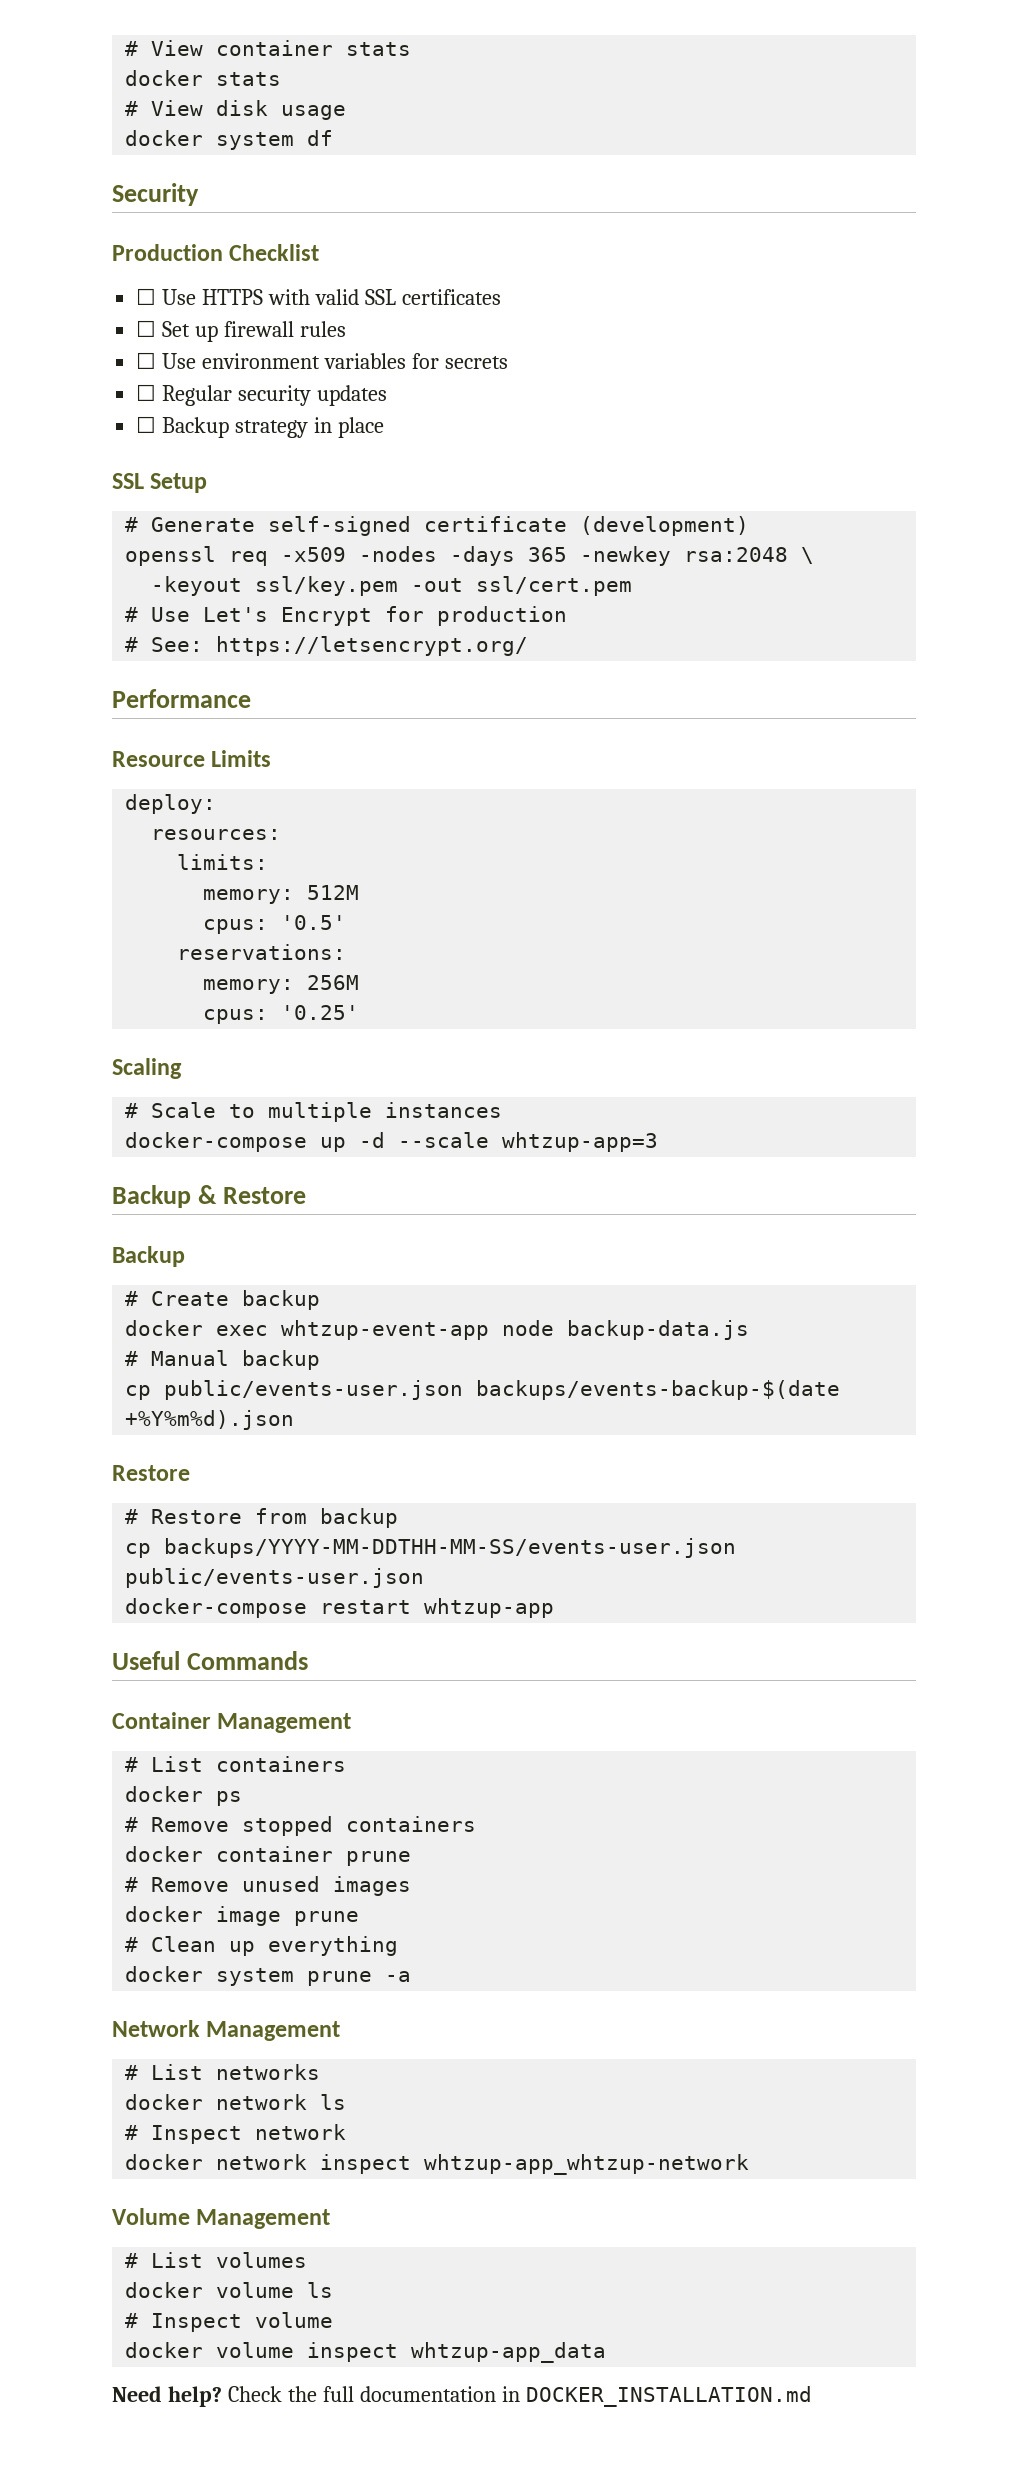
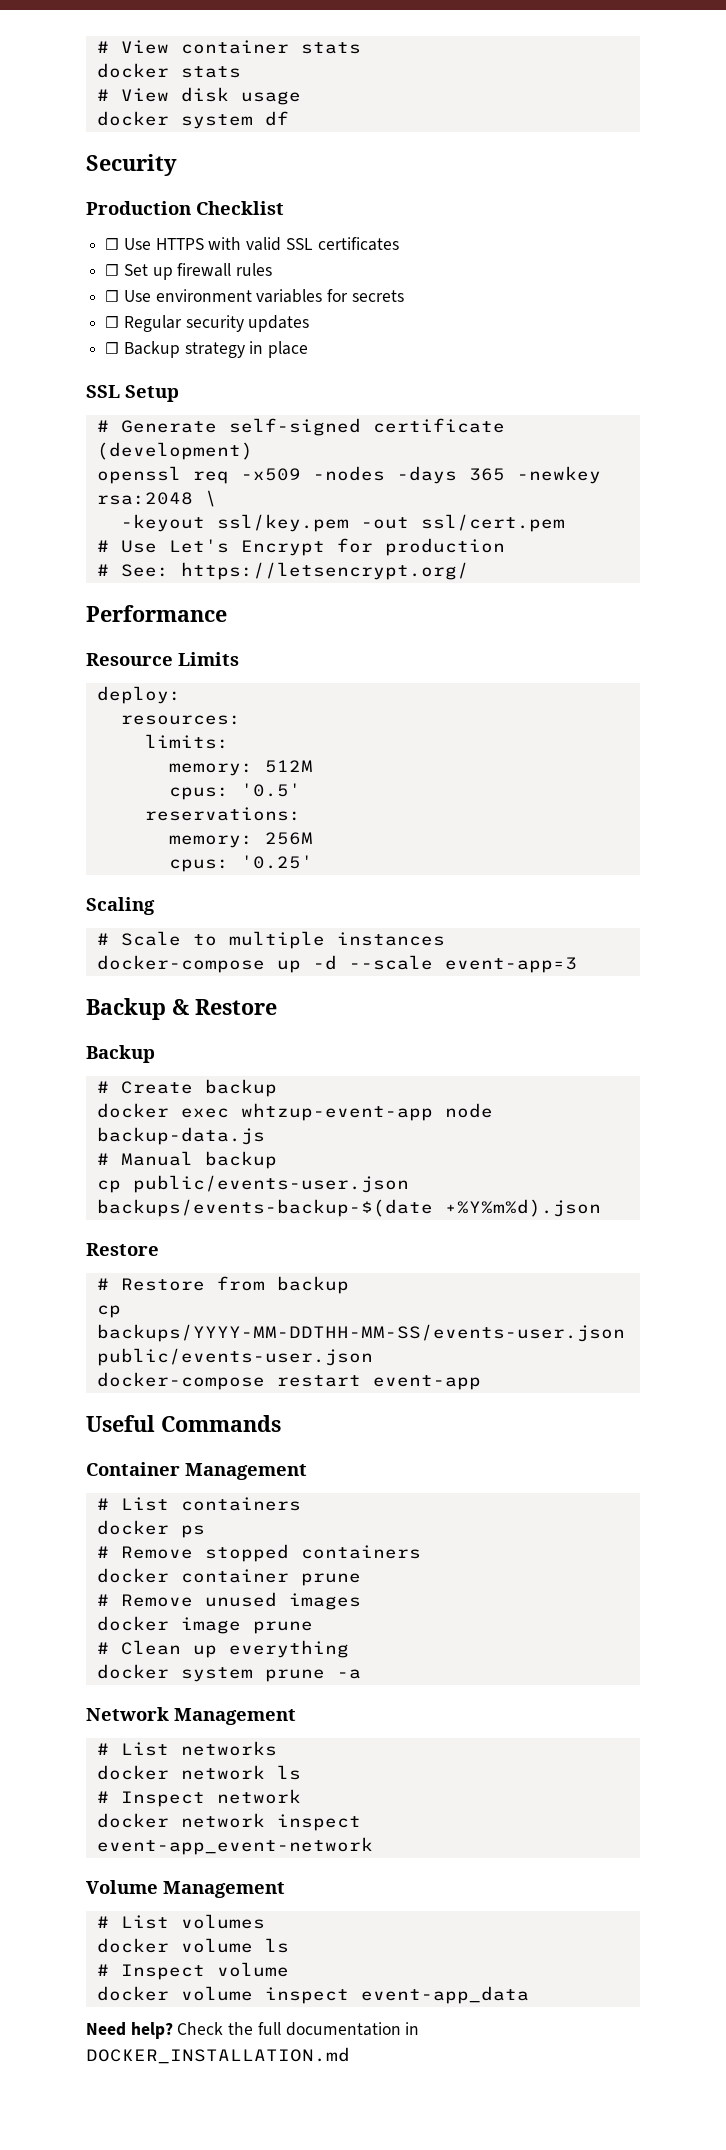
- docker-compose up -d --scale whtzup-app=3
+ docker-compose up -d --scale event-app=3
- docker-compose restart whtzup-app
+ docker-compose restart event-app
- docker network inspect whtzup-app_whtzup-network
+ docker network inspect event-app_event-network
- docker volume inspect whtzup-app_data
+ docker volume inspect event-app_data

